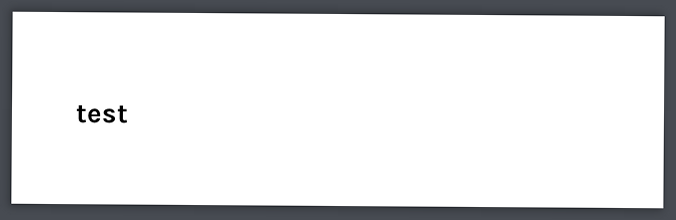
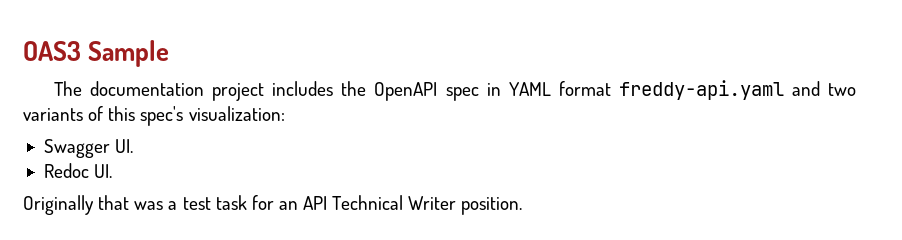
- test
+ OAS3 Sample
+ The documentation project includes the OpenAPI spec in YAML format freddy-api.yaml and two variants of this spec's visualization:
+ Swagger UI.
+ Redoc UI.
+ Originally that was a test task for an API Technical Writer position.

